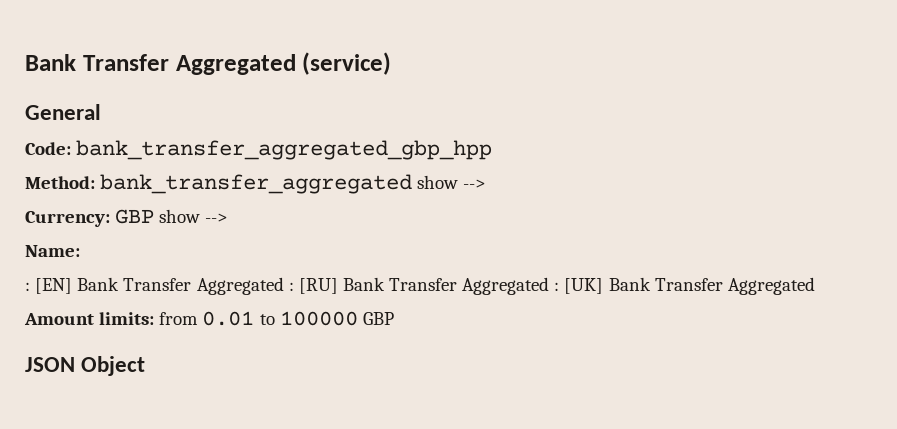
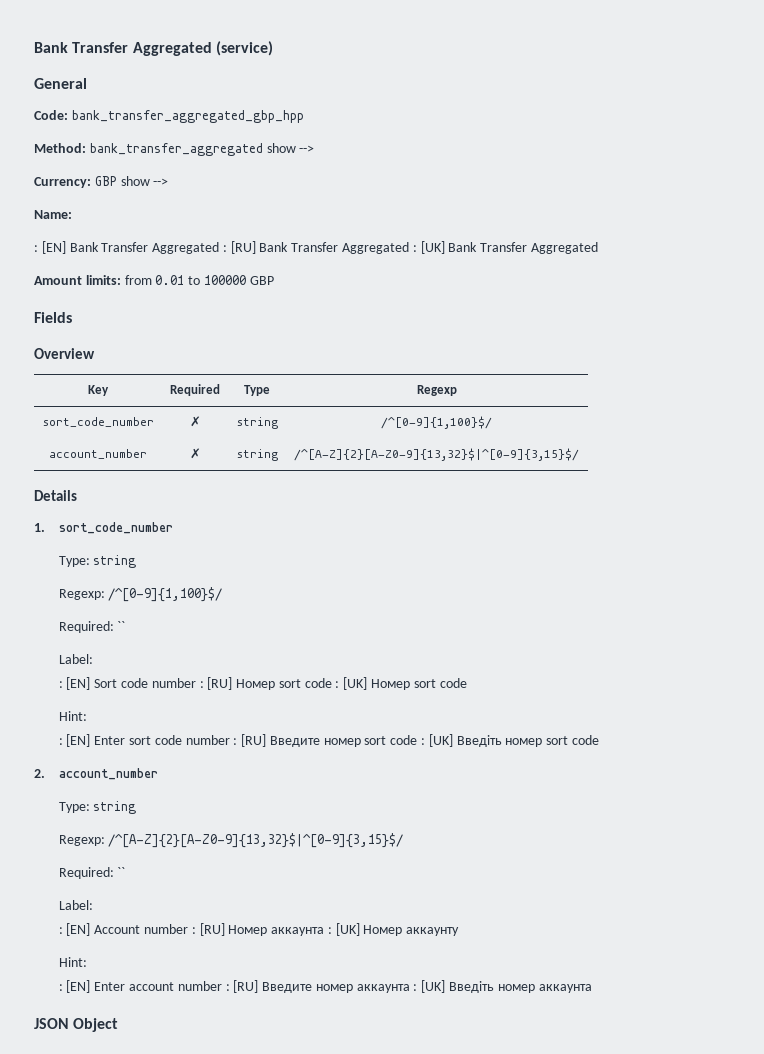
+ Fields
+ Overview
+ Key | Required | Type | Regexp
+ sort_code_number | ✗ | string | /^[0-9]{1,100}$/
+ account_number | ✗ | string | /^[A-Z]{2}[A-Z0-9]{13,32}$|^[0-9]{3,15}$/
+ Details
+ 1. sort_code_number
+ Type: string
+ Regexp: /^[0-9]{1,100}$/
+ Required: ``
+ Label:
+ : [EN] Sort code number : [RU] Номер sort code : [UK] Номер sort code
+ Hint:
+ : [EN] Enter sort code number : [RU] Введите номер sort code : [UK] Введіть номер sort code
+ 2. account_number
+ Type: string
+ Regexp: /^[A-Z]{2}[A-Z0-9]{13,32}$|^[0-9]{3,15}$/
+ Required: ``
+ Label:
+ : [EN] Account number : [RU] Номер аккаунта : [UK] Номер аккаунту
+ Hint:
+ : [EN] Enter account number : [RU] Введите номер аккаунта : [UK] Введіть номер аккаунта

